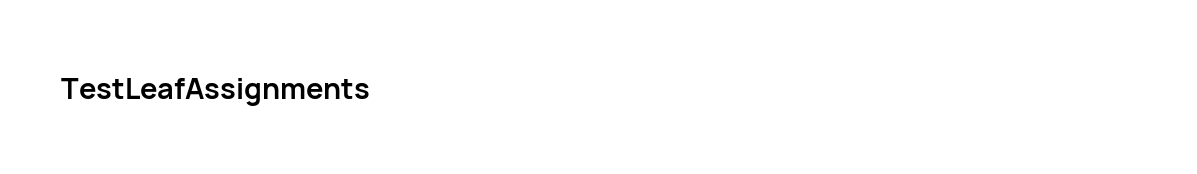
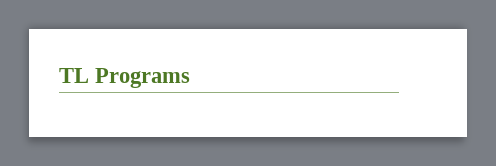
- TestLeafAssignments
+ TL Programs

